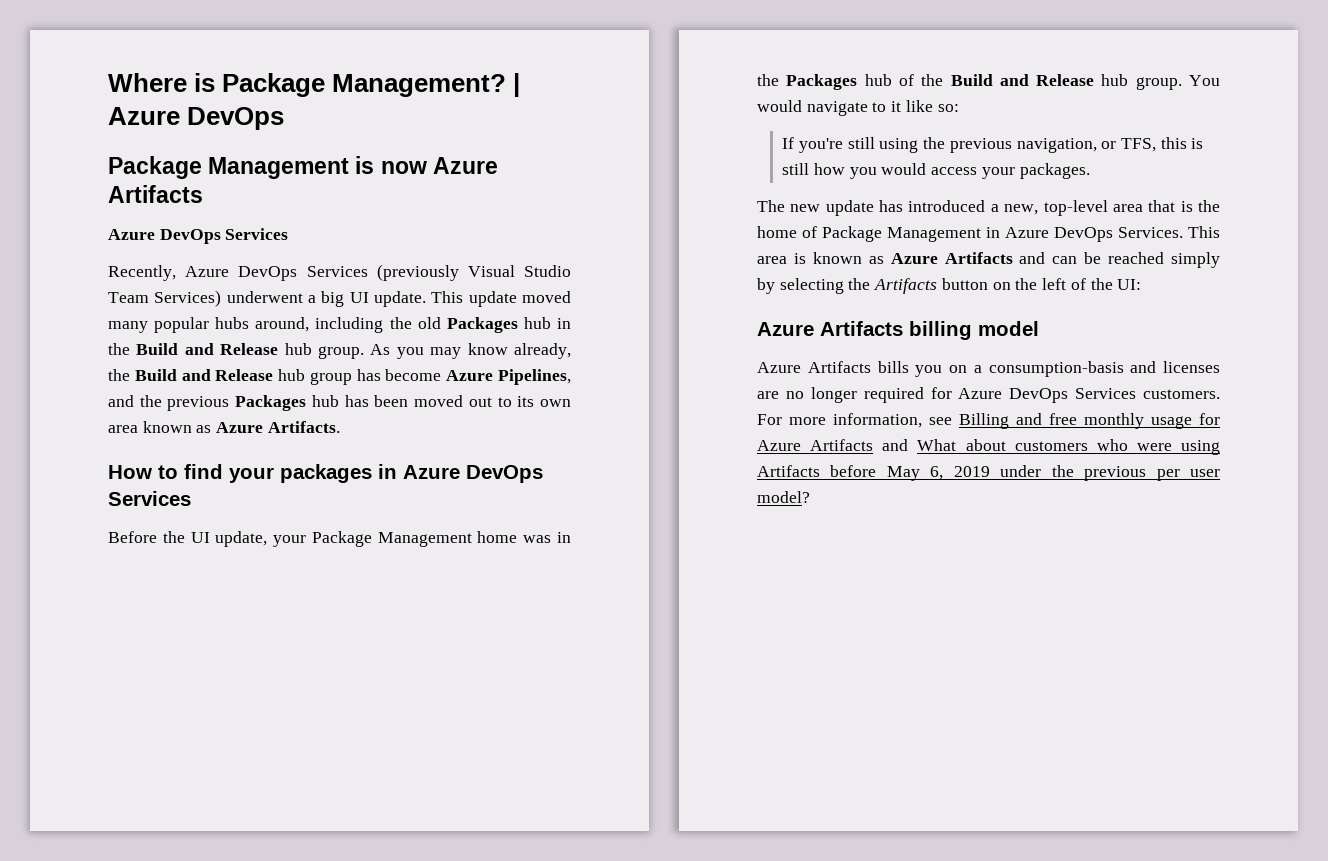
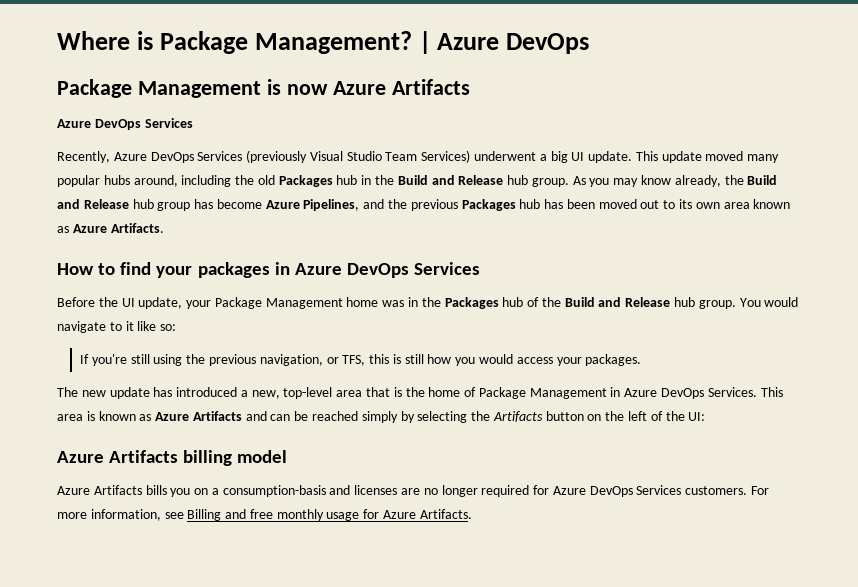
- For more information, see Billing and free monthly usage for Azure Artifacts and What about customers who were using Artifacts before May 6, 2019 under the previous per user model?
+ For more information, see Billing and free monthly usage for Azure Artifacts.

